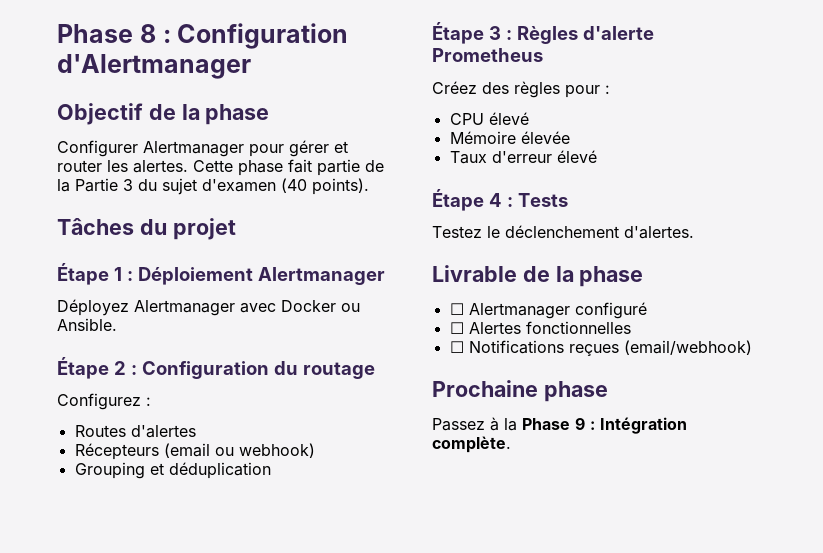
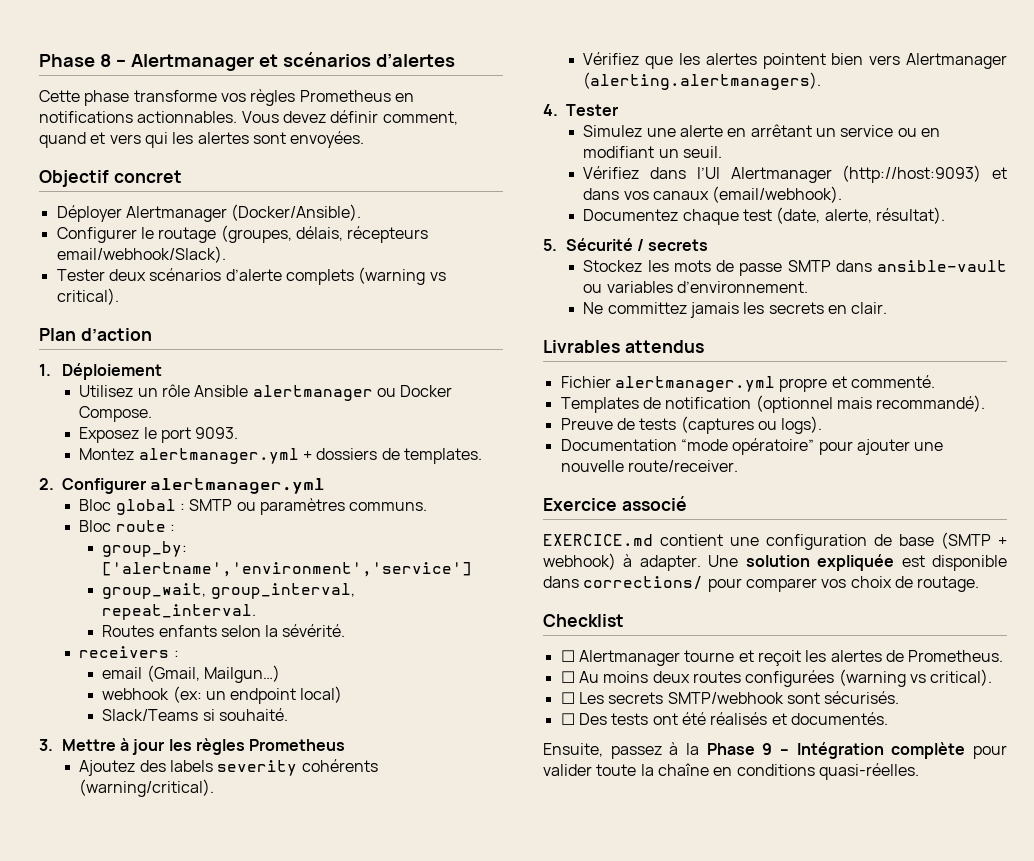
- Phase 8 : Configuration d'Alertmanager
- Objectif de la phase
- Configurer Alertmanager pour gérer et router les alertes. Cette phase fait partie de la Partie 3 du sujet d'examen (40 points).
- Tâches du projet
- Étape 1 : Déploiement Alertmanager
- Déployez Alertmanager avec Docker ou Ansible.
- Étape 2 : Configuration du routage
- Configurez :
- Routes d'alertes
- Récepteurs (email ou webhook)
- Grouping et déduplication
- Étape 3 : Règles d'alerte Prometheus
- Créez des règles pour :
- CPU élevé
- Mémoire élevée
- Taux d'erreur élevé
- Étape 4 : Tests
- Testez le déclenchement d'alertes.
- Livrable de la phase
- ☐ Alertmanager configuré
- ☐ Alertes fonctionnelles
- ☐ Notifications reçues (email/webhook)
- Prochaine phase
- Passez à la Phase 9 : Intégration complète.
+ Phase 8 – Alertmanager et scénarios d’alertes
+ Cette phase transforme vos règles Prometheus en notifications actionnables. Vous devez définir comment, quand et vers qui les alertes sont envoyées.
+ Objectif concret
+ Déployer Alertmanager (Docker/Ansible).
+ Configurer le routage (groupes, délais, récepteurs email/webhook/Slack).
+ Tester deux scénarios d’alerte complets (warning vs critical).
+ Plan d’action
+ 1. Déploiement
+ Utilisez un rôle Ansible alertmanager ou Docker Compose.
+ Exposez le port 9093.
+ Montez alertmanager.yml + dossiers de templates.
+ 2. Configurer alertmanager.yml
+ Bloc global : SMTP ou paramètres communs.
+ Bloc route :
+ group_by: ['alertname','environment','service']
+ group_wait, group_interval, repeat_interval.
+ Routes enfants selon la sévérité.
+ receivers :
+ email (Gmail, Mailgun…)
+ webhook (ex: un endpoint local)
+ Slack/Teams si souhaité.
+ 3. Mettre à jour les règles Prometheus
+ Ajoutez des labels severity cohérents (warning/critical).
+ Vérifiez que les alertes pointent bien vers Alertmanager (alerting.alertmanagers).
+ 4. Tester
+ Simulez une alerte en arrêtant un service ou en modifiant un seuil.
+ Vérifiez dans l’UI Alertmanager (http://host:9093) et dans vos canaux (email/webhook).
+ Documentez chaque test (date, alerte, résultat).
+ 5. Sécurité / secrets
+ Stockez les mots de passe SMTP dans ansible-vault ou variables d’environnement.
+ Ne committez jamais les secrets en clair.
+ Livrables attendus
+ Fichier alertmanager.yml propre et commenté.
+ Templates de notification (optionnel mais recommandé).
+ Preuve de tests (captures ou logs).
+ Documentation “mode opératoire” pour ajouter une nouvelle route/receiver.
+ Exercice associé
+ EXERCICE.md contient une configuration de base (SMTP + webhook) à adapter. Une solution expliquée est disponible dans corrections/ pour comparer vos choix de routage.
+ Checklist
+ ☐ Alertmanager tourne et reçoit les alertes de Prometheus.
+ ☐ Au moins deux routes configurées (warning vs critical).
+ ☐ Les secrets SMTP/webhook sont sécurisés.
+ ☐ Des tests ont été réalisés et documentés.
+ Ensuite, passez à la Phase 9 – Intégration complète pour valider toute la chaîne en conditions quasi-réelles.

